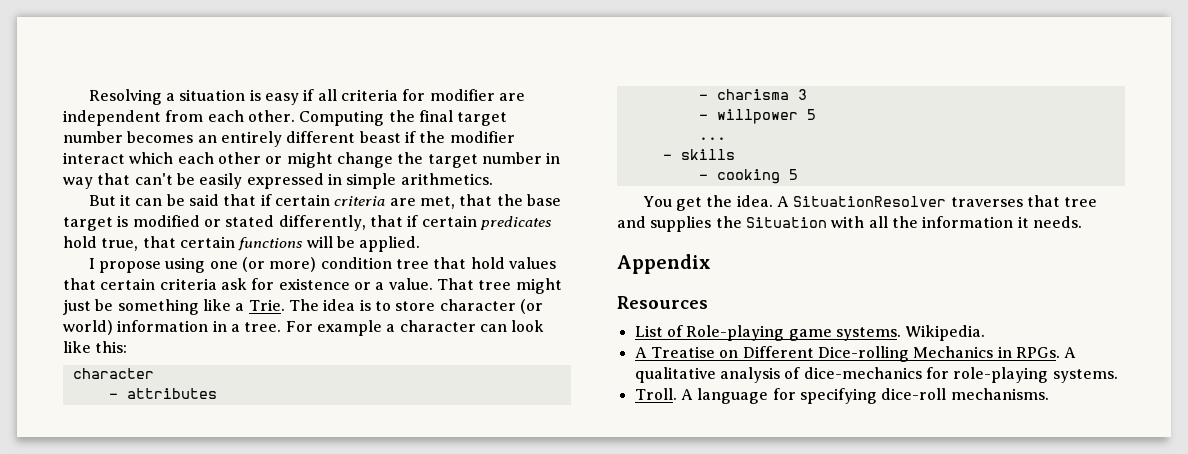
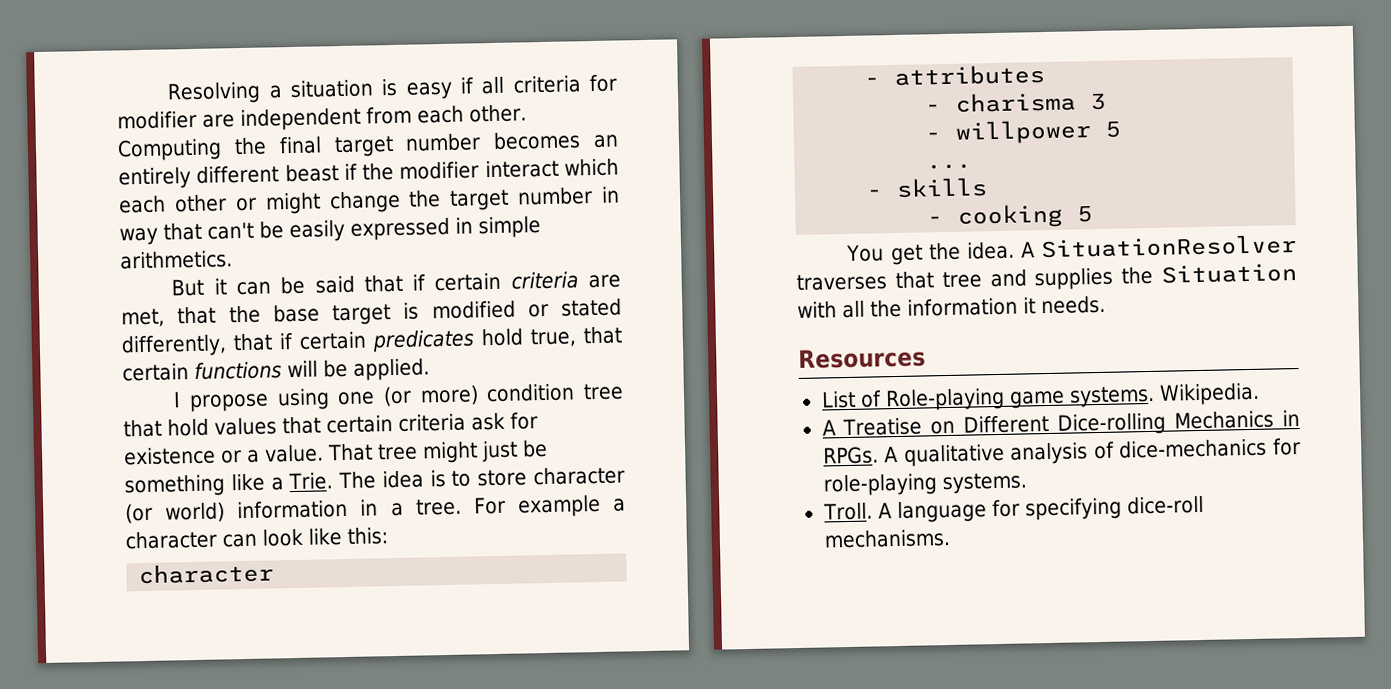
- Appendix

